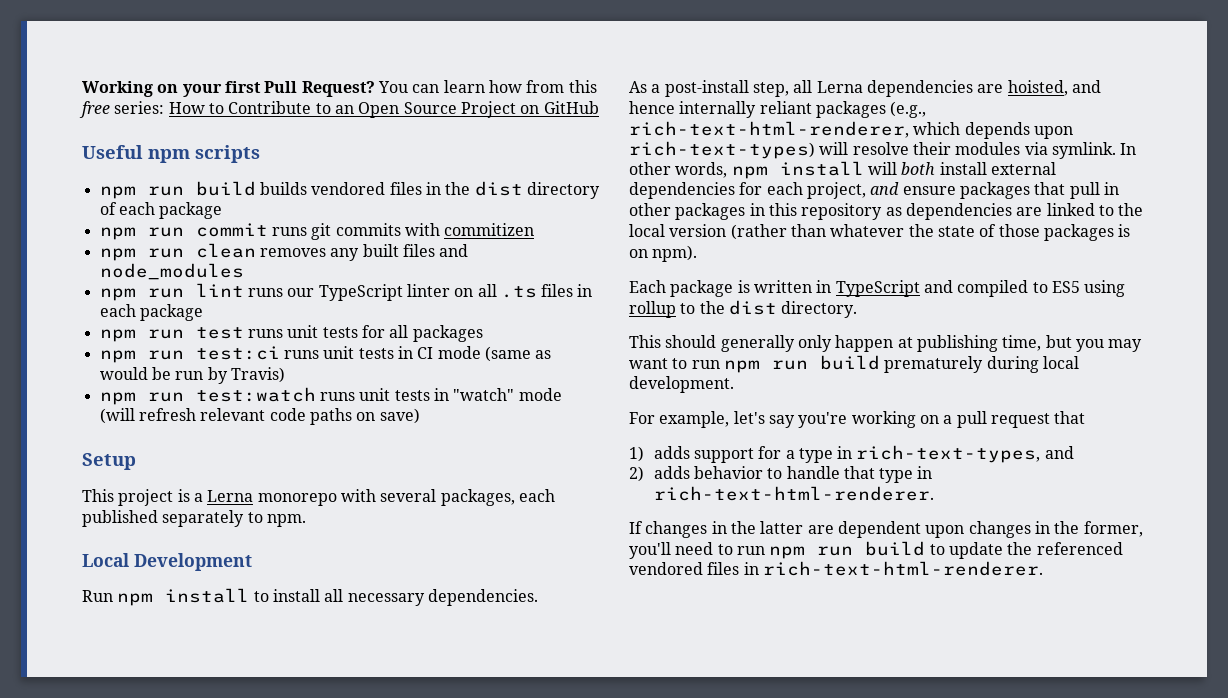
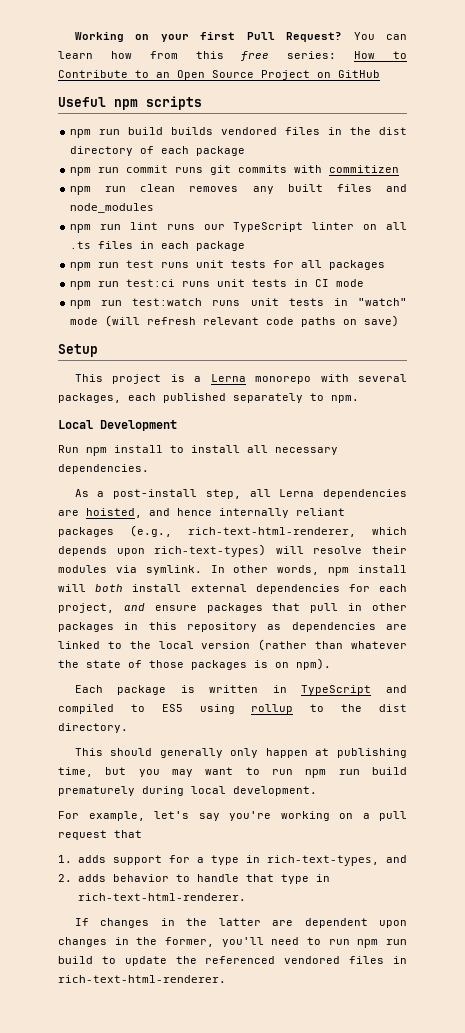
- npm run test:ci runs unit tests in CI mode (same as would be run by Travis)
+ npm run test:ci runs unit tests in CI mode
- 1) adds support for a type in rich-text-types, and
+ 1. adds support for a type in rich-text-types, and
- 2) adds behavior to handle that type in rich-text-html-renderer.
+ 2. adds behavior to handle that type in rich-text-html-renderer.

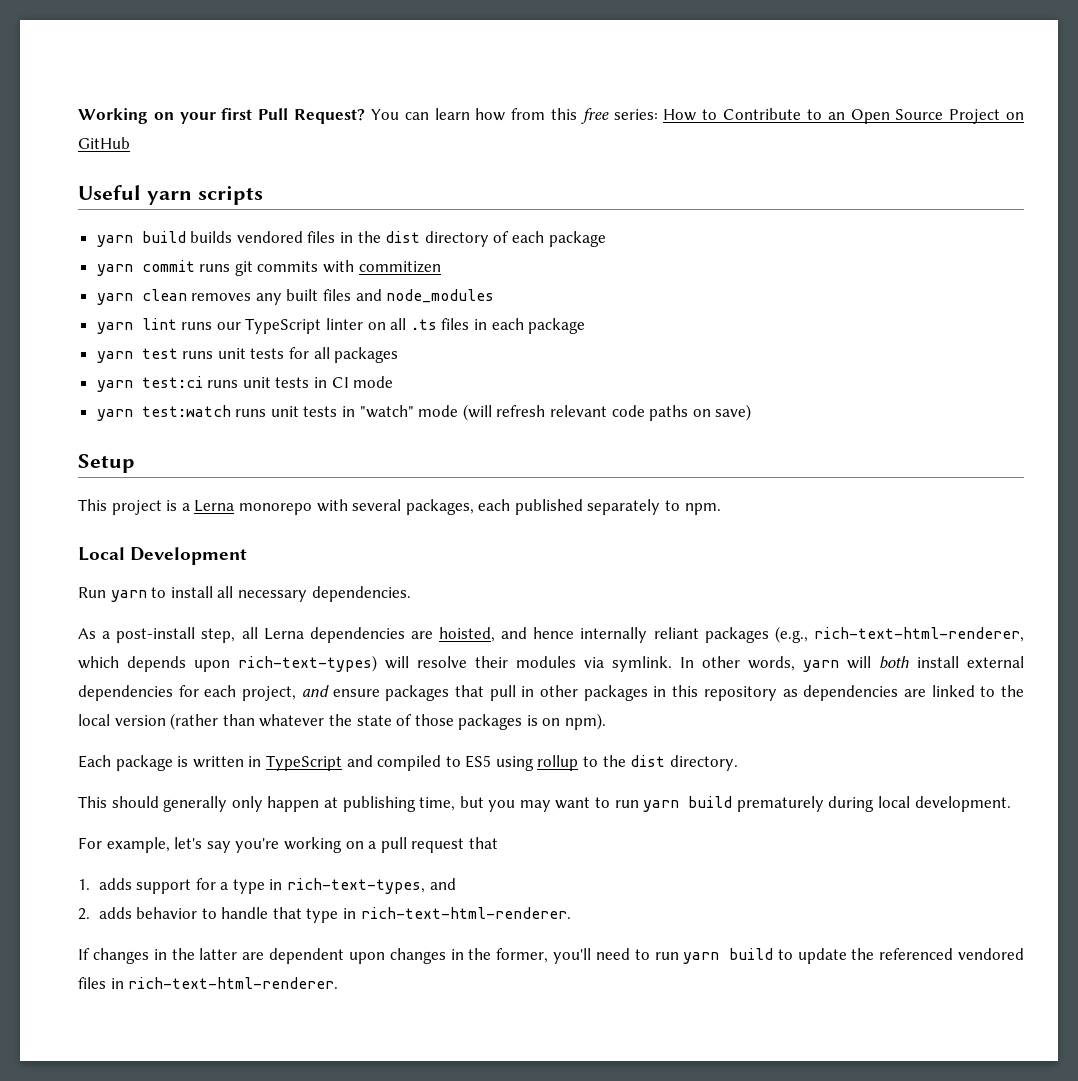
- Useful npm scripts
+ Useful yarn scripts
- npm run build builds vendored files in the dist directory of each package
+ yarn build builds vendored files in the dist directory of each package
- npm run commit runs git commits with commitizen
+ yarn commit runs git commits with commitizen
- npm run clean removes any built files and node_modules
+ yarn clean removes any built files and node_modules
- npm run lint runs our TypeScript linter on all .ts files in each package
+ yarn lint runs our TypeScript linter on all .ts files in each package
- npm run test runs unit tests for all packages
+ yarn test runs unit tests for all packages
- npm run test:ci runs unit tests in CI mode
+ yarn test:ci runs unit tests in CI mode
- npm run test:watch runs unit tests in "watch" mode (will refresh relevant code paths on save)
+ yarn test:watch runs unit tests in "watch" mode (will refresh relevant code paths on save)
- Run npm install to install all necessary dependencies.
+ Run yarn to install all necessary dependencies.
- In other words, npm install will both install external dependencies for each project, and ensure packages that pull in other packages in this repository as dependencies are linked to the local version (rather than whatever the state of those packages is on npm).
+ In other words, yarn will both install external dependencies for each project, and ensure packages that pull in other packages in this repository as dependencies are linked to the local version (rather than whatever the state of those packages is on npm).
- This should generally only happen at publishing time, but you may want to run npm run build prematurely during local development.
+ This should generally only happen at publishing time, but you may want to run yarn build prematurely during local development.
- If changes in the latter are dependent upon changes in the former, you'll need to run npm run build to update the referenced vendored files in rich-text-html-renderer.
+ If changes in the latter are dependent upon changes in the former, you'll need to run yarn build to update the referenced vendored files in rich-text-html-renderer.

